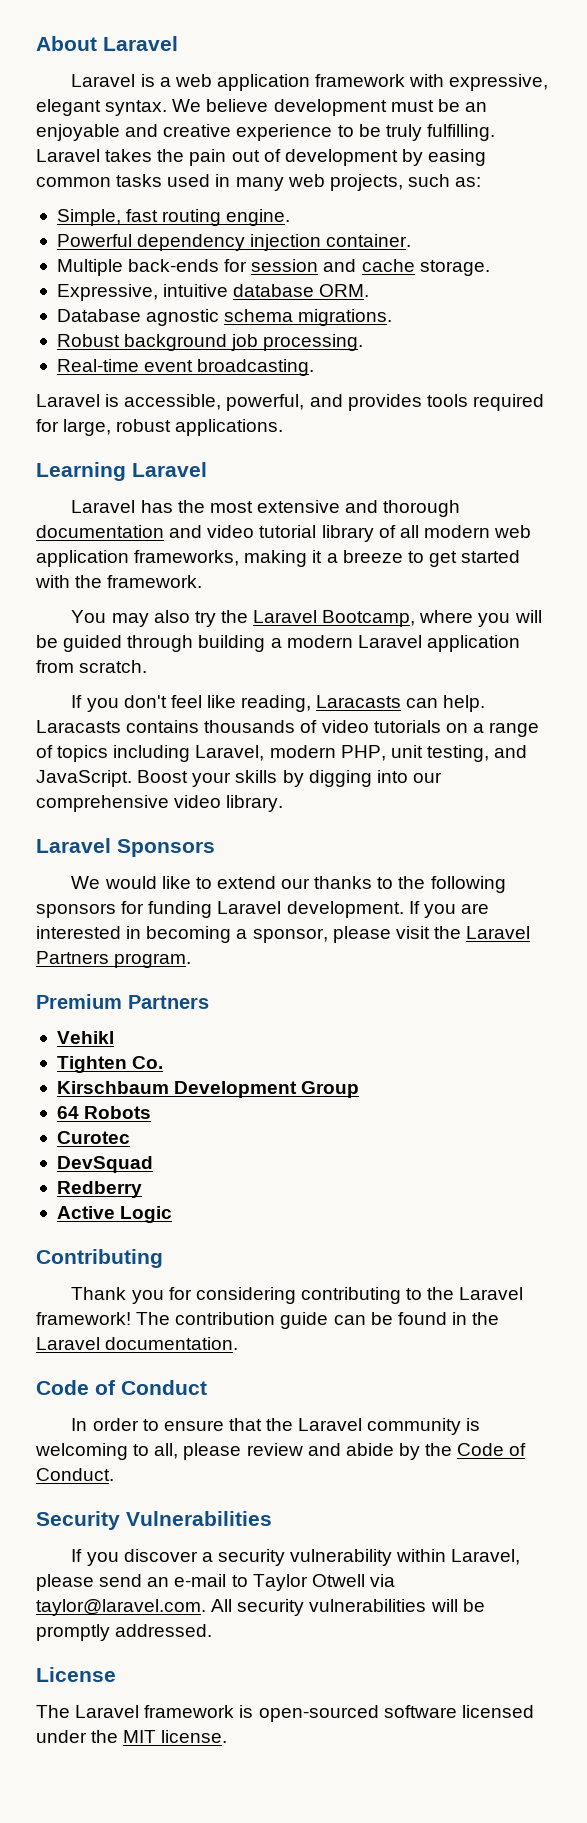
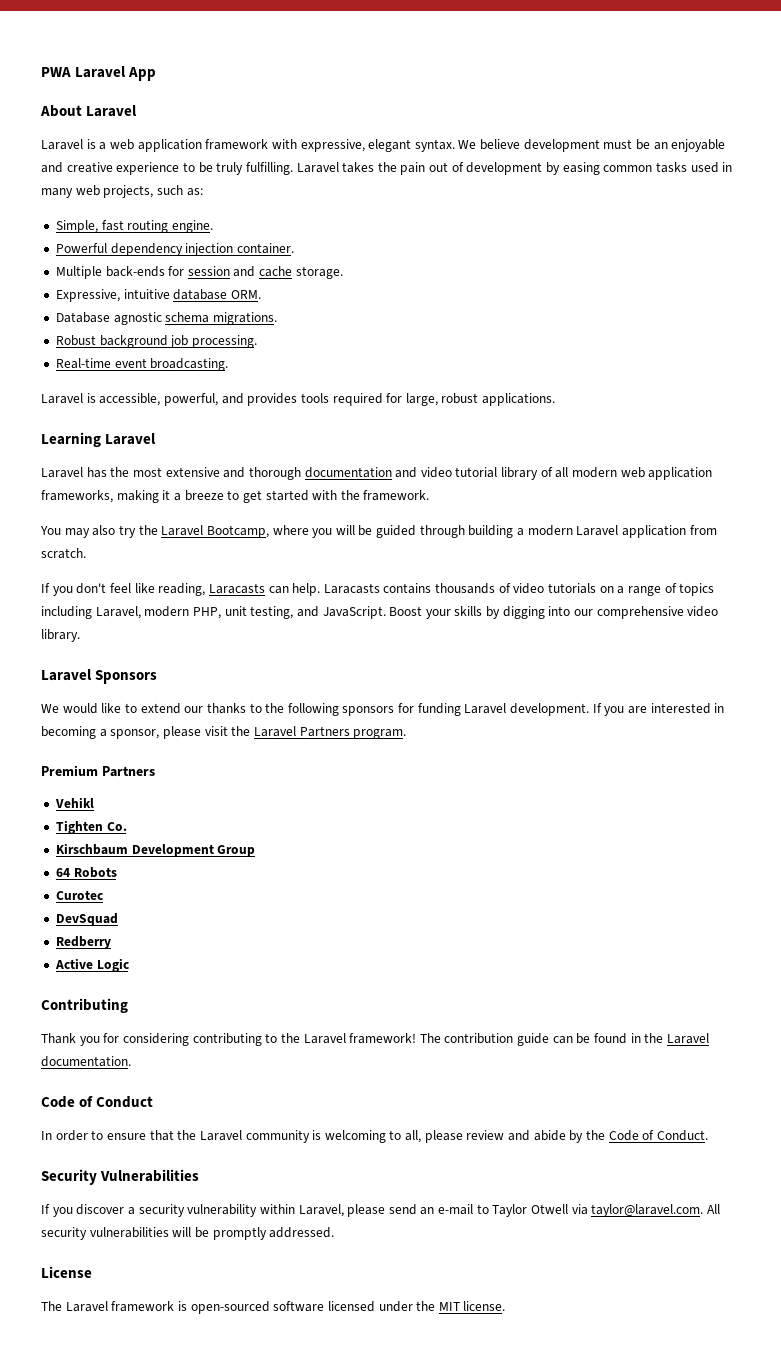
+ PWA Laravel App

